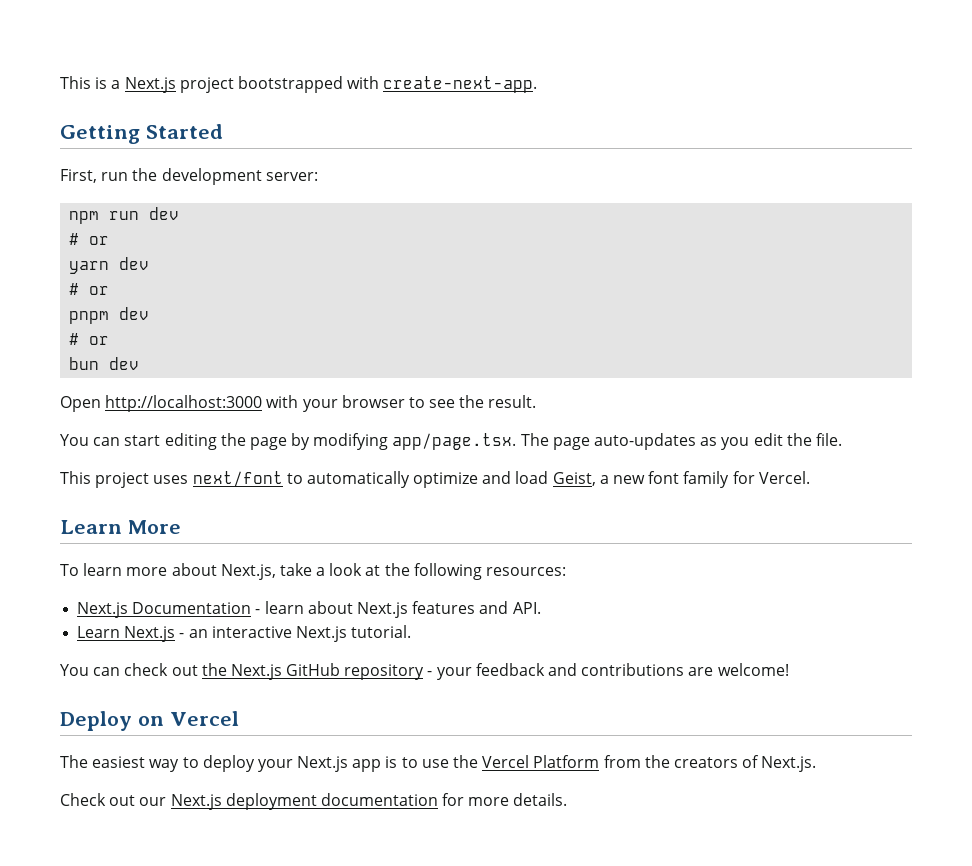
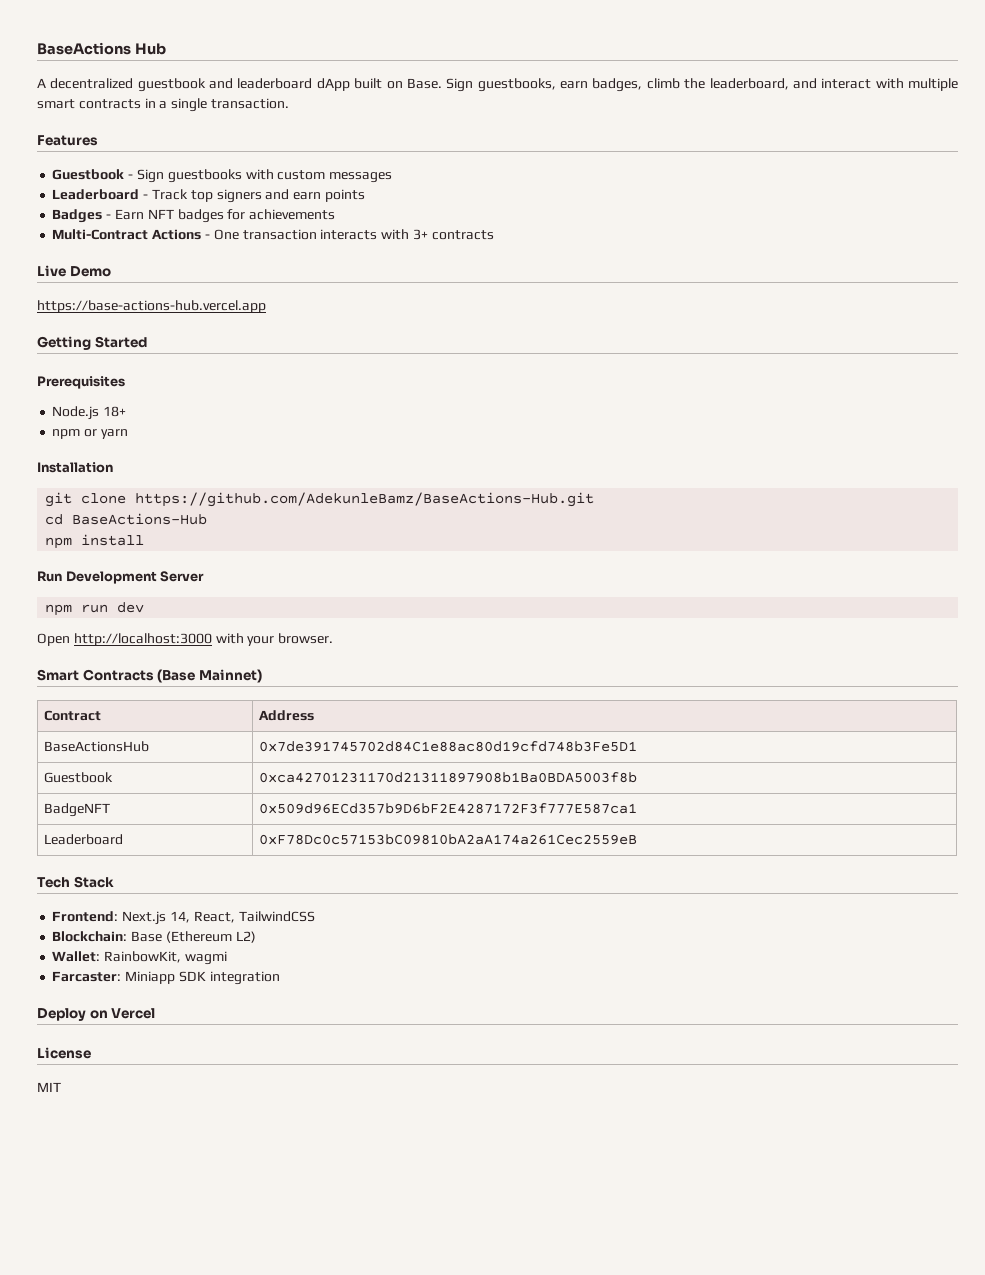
- This is a Next.js project bootstrapped with create-next-app.
+ BaseActions Hub
+ A decentralized guestbook and leaderboard dApp built on Base. Sign guestbooks, earn badges, climb the leaderboard, and interact with multiple smart contracts in a single transaction.
+ Features
+ Guestbook - Sign guestbooks with custom messages
+ Leaderboard - Track top signers and earn points
+ Badges - Earn NFT badges for achievements
+ Multi-Contract Actions - One transaction interacts with 3+ contracts
+ Live Demo
+ https://base-actions-hub.vercel.app
  Getting Started
- First, run the development server:
+ Prerequisites
+ Node.js 18+
+ npm or yarn
+ Installation
+ git clone https://github.com/AdekunleBamz/BaseActions-Hub.git
+ cd BaseActions-Hub
+ npm install
+ Run Development Server
  npm run dev
- # or
- yarn dev
- # or
- pnpm dev
- # or
- bun dev
- Open http://localhost:3000 with your browser to see the result.
- You can start editing the page by modifying app/page.tsx. The page auto-updates as you edit the file.
- This project uses next/font to automatically optimize and load Geist, a new font family for Vercel.
- Learn More
- To learn more about Next.js, take a look at the following resources:
- Next.js Documentation - learn about Next.js features and API.
- Learn Next.js - an interactive Next.js tutorial.
- You can check out the Next.js GitHub repository - your feedback and contributions are welcome!
+ Open http://localhost:3000 with your browser.
+ Smart Contracts (Base Mainnet)
+ Contract | Address
+ BaseActionsHub | 0x7de391745702d84C1e88ac80d19cfd748b3Fe5D1
+ Guestbook | 0xca42701231170d21311897908b1Ba0BDA5003f8b
+ BadgeNFT | 0x509d96ECd357b9D6bF2E4287172F3f777E587ca1
+ Leaderboard | 0xF78Dc0c57153bC09810bA2aA174a261Cec2559eB
+ Tech Stack
+ Frontend: Next.js 14, React, TailwindCSS
+ Blockchain: Base (Ethereum L2)
+ Wallet: RainbowKit, wagmi
+ Farcaster: Miniapp SDK integration
  Deploy on Vercel
- The easiest way to deploy your Next.js app is to use the Vercel Platform from the creators of Next.js.
- Check out our Next.js deployment documentation for more details.
+ License
+ MIT

